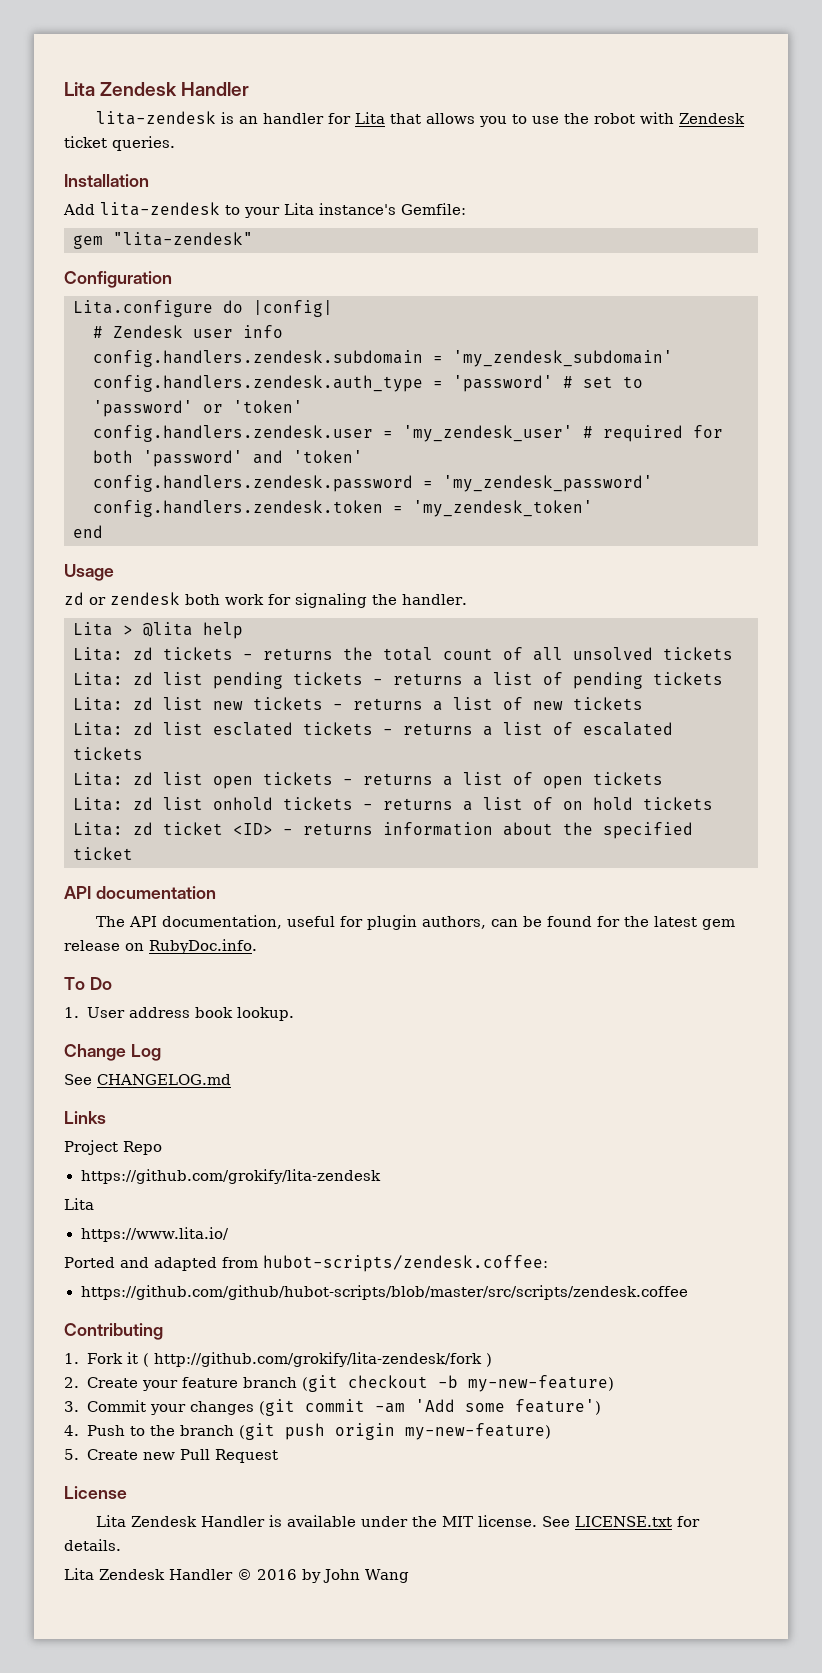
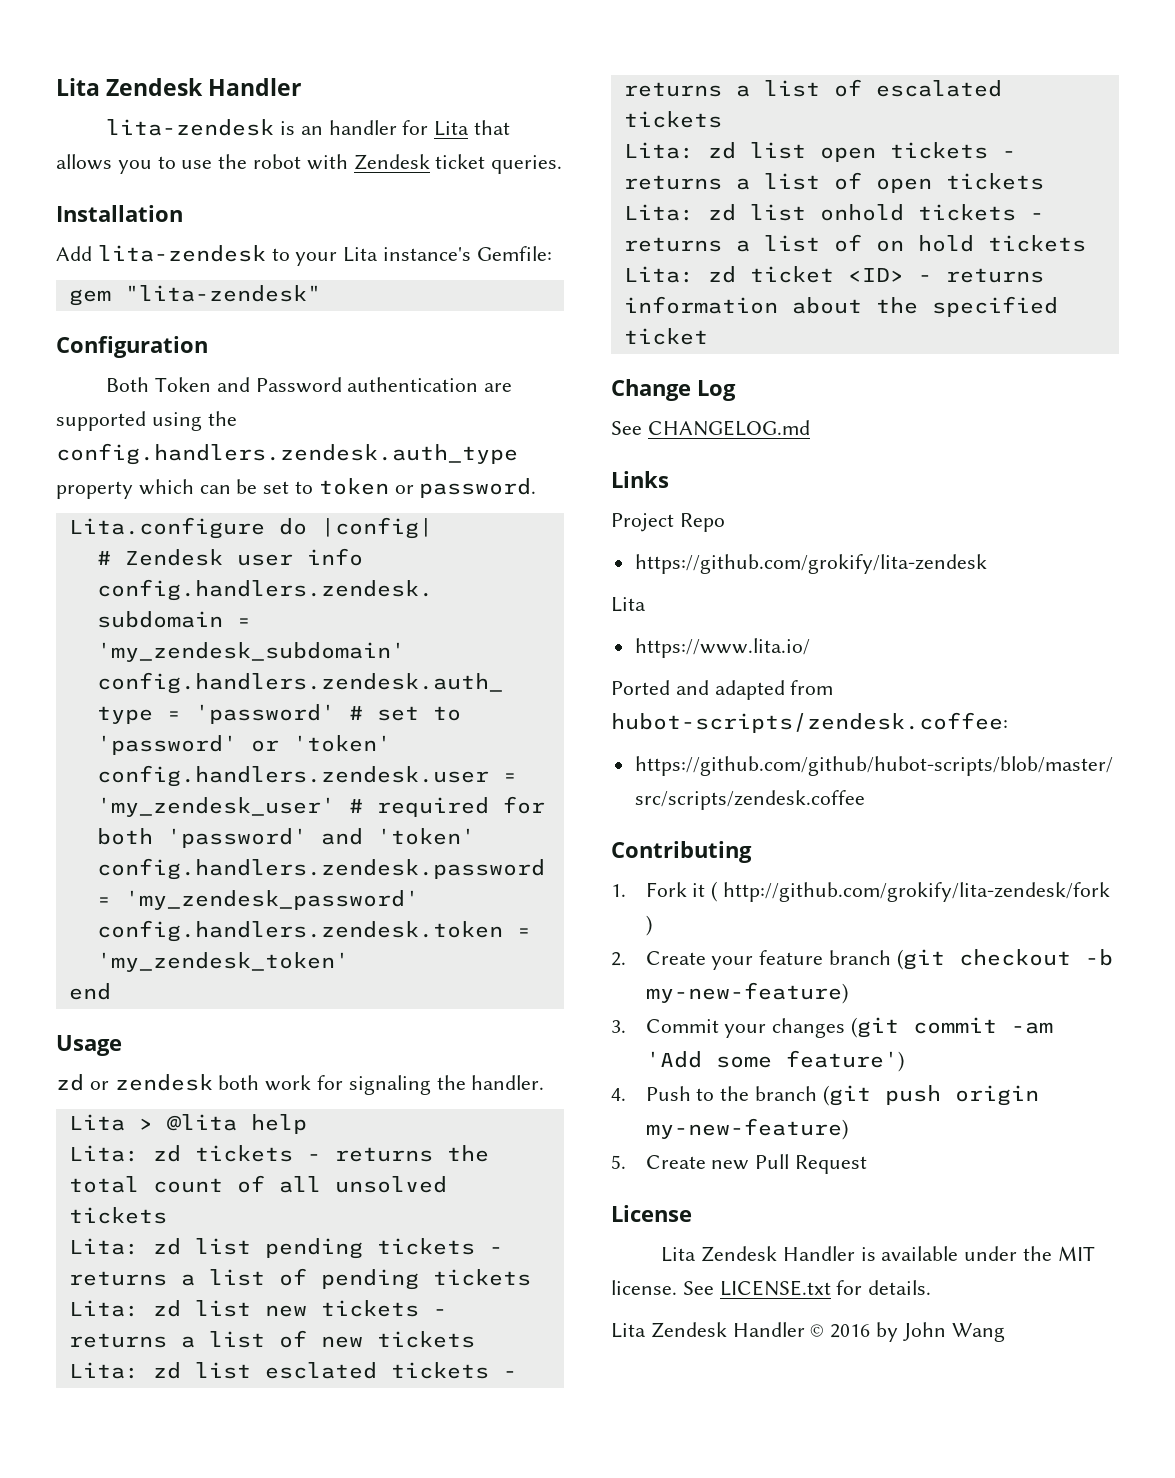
+ Both Token and Password authentication are supported using the config.handlers.zendesk.auth_type property which can be set to token or password.
- API documentation
- The API documentation, useful for plugin authors, can be found for the latest gem release on RubyDoc.info.
- To Do
- 1. User address book lookup.

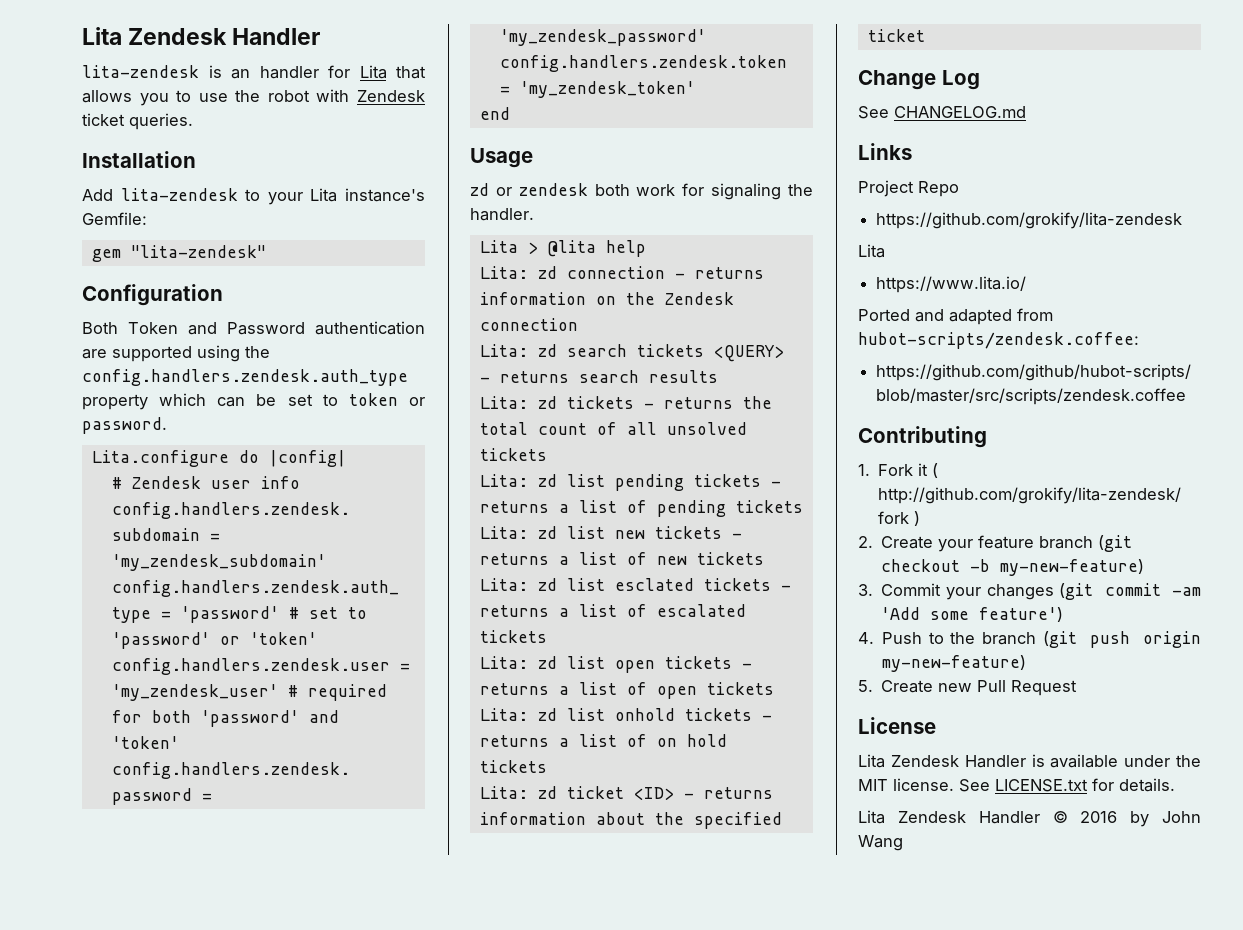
+ Lita: zd connection - returns information on the Zendesk connection
+ Lita: zd search tickets <QUERY> - returns search results

